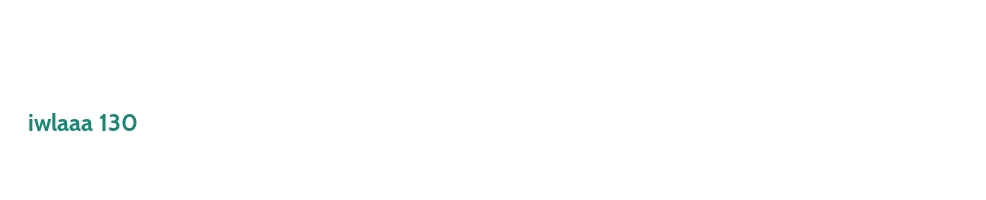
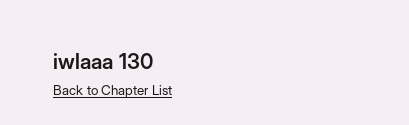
+ Back to Chapter List

